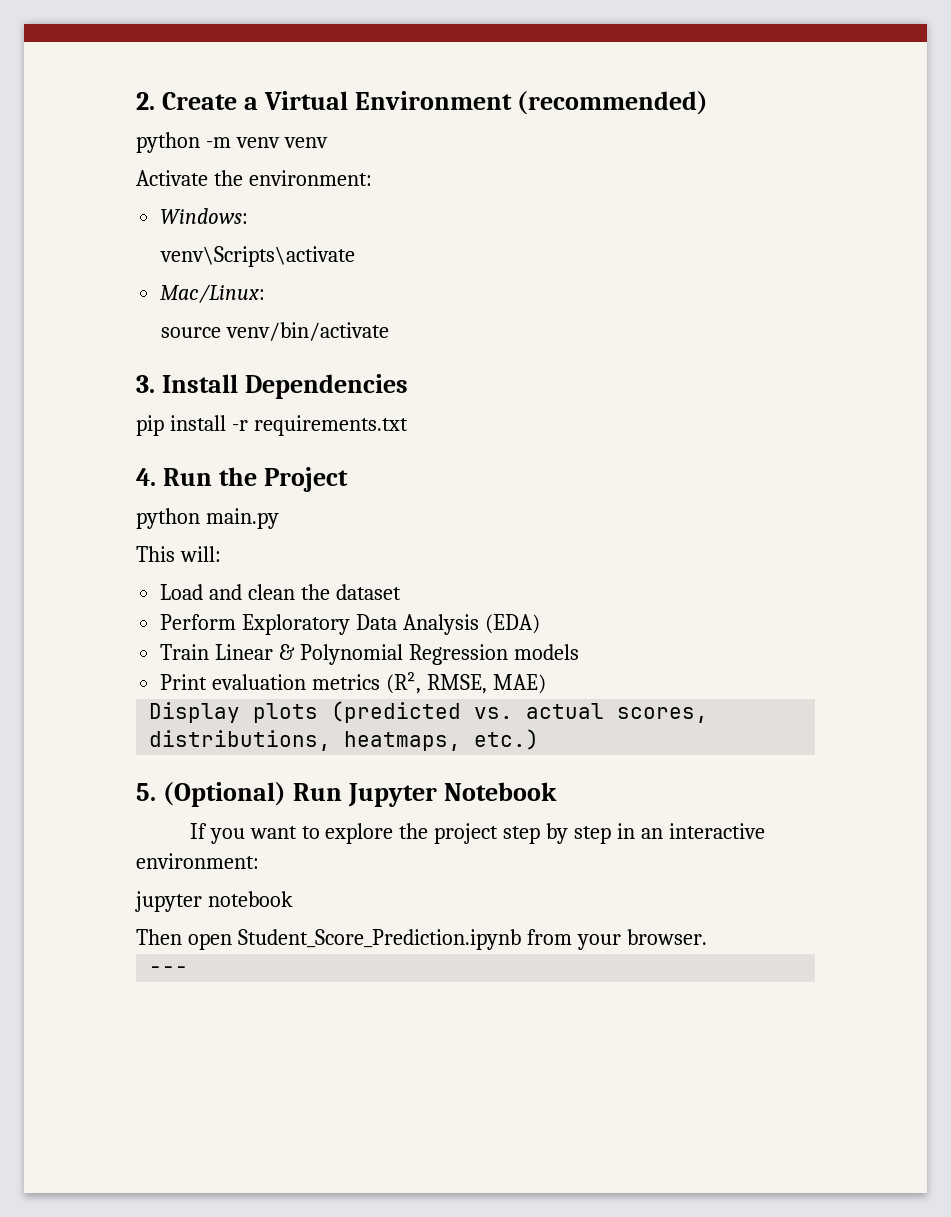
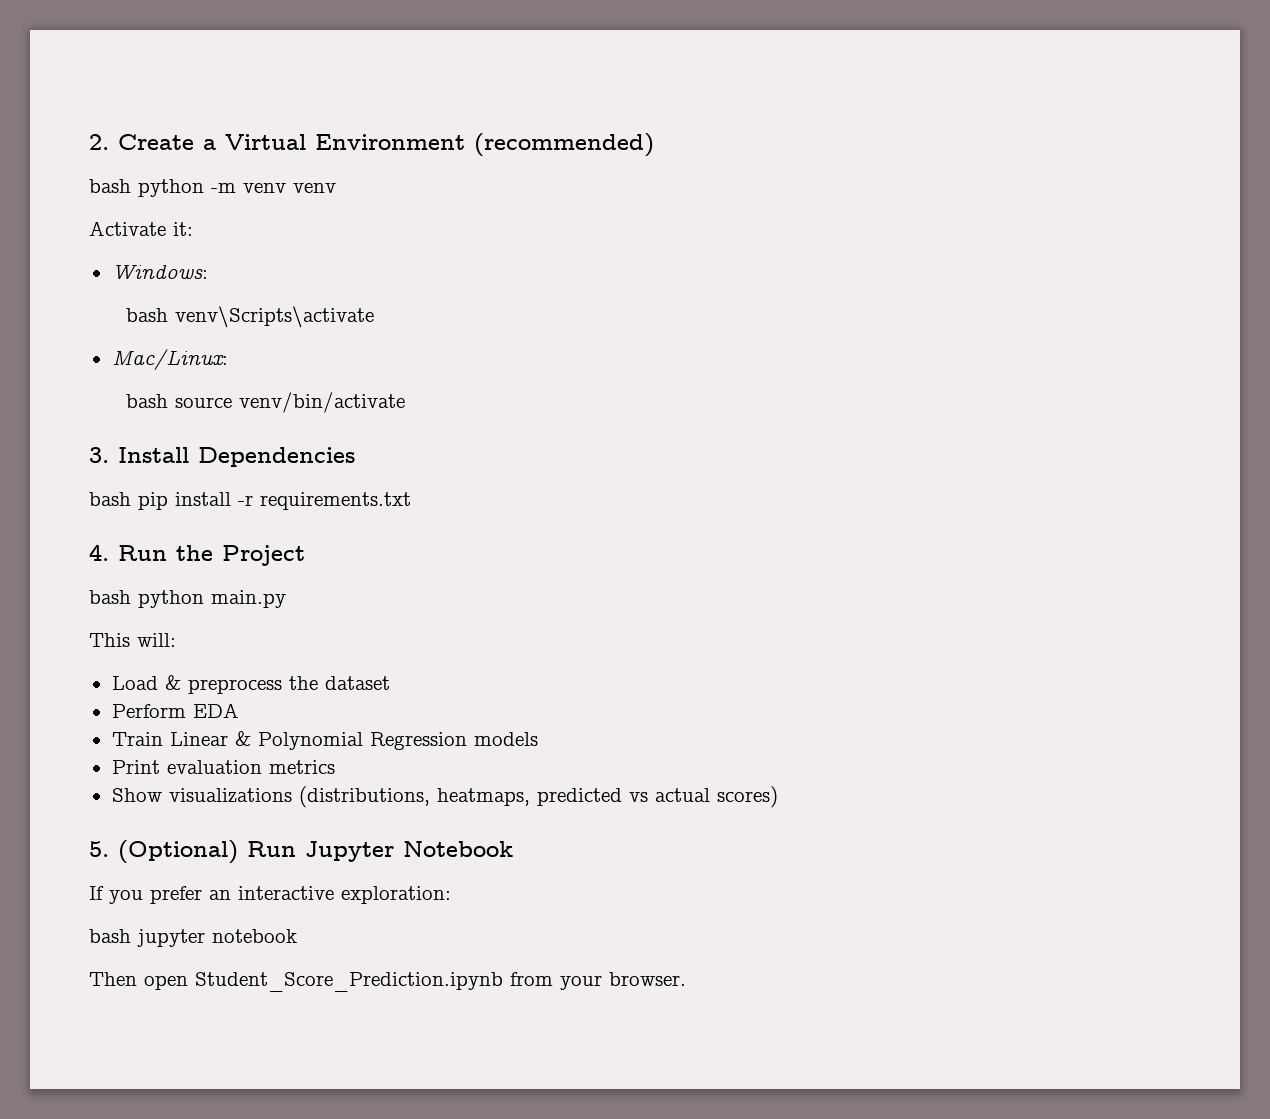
- python -m venv venv
+ bash python -m venv venv
- Activate the environment:
+ Activate it:
- venv\Scripts\activate
+ bash venv\Scripts\activate
- source venv/bin/activate
+ bash source venv/bin/activate
- pip install -r requirements.txt
+ bash pip install -r requirements.txt
- python main.py
+ bash python main.py
- Load and clean the dataset
+ Load & preprocess the dataset
- Perform Exploratory Data Analysis (EDA)
+ Perform EDA
- Print evaluation metrics (R², RMSE, MAE)
- Display plots (predicted vs. actual scores, distributions, heatmaps, etc.)
+ Print evaluation metrics
+ Show visualizations (distributions, heatmaps, predicted vs actual scores)
- If you want to explore the project step by step in an interactive environment:
- jupyter notebook
+ If you prefer an interactive exploration:
+ bash jupyter notebook
- ---

